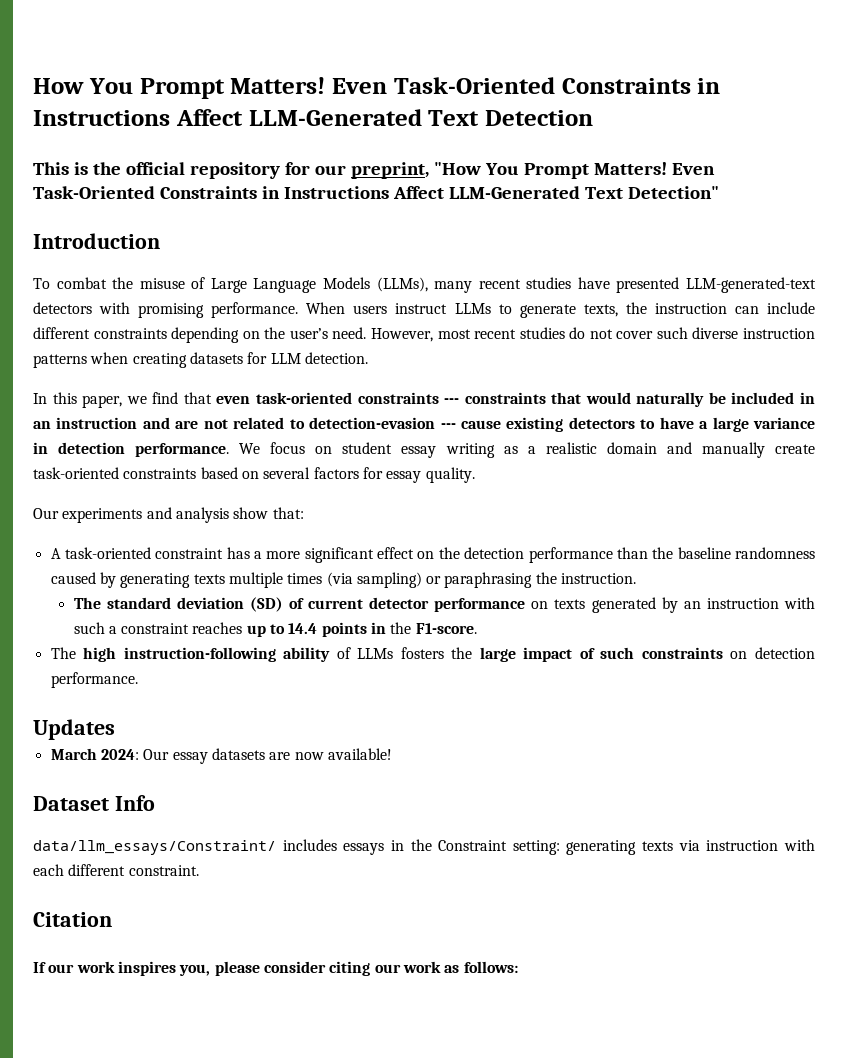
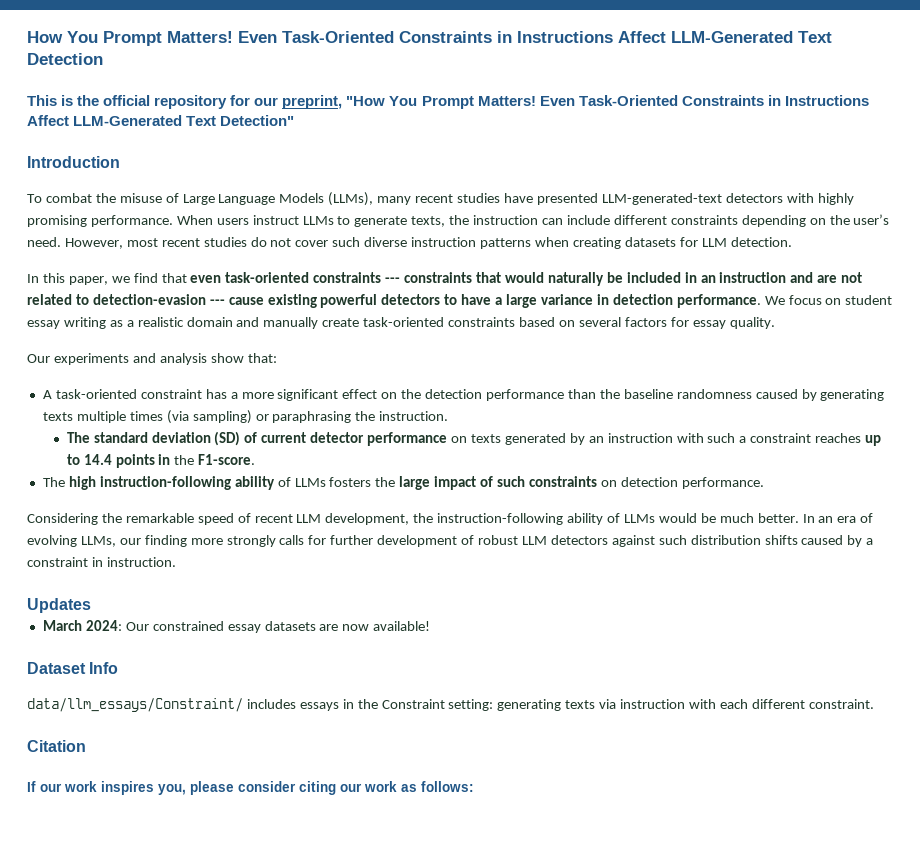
- To combat the misuse of Large Language Models (LLMs), many recent studies have presented LLM-generated-text detectors with promising performance.
+ To combat the misuse of Large Language Models (LLMs), many recent studies have presented LLM-generated-text detectors with highly promising performance.
- In this paper, we find that even task-oriented constraints --- constraints that would naturally be included in an instruction and are not related to detection-evasion --- cause existing detectors to have a large variance in detection performance.
+ In this paper, we find that even task-oriented constraints --- constraints that would naturally be included in an instruction and are not related to detection-evasion --- cause existing powerful detectors to have a large variance in detection performance.
+ Considering the remarkable speed of recent LLM development, the instruction-following ability of LLMs would be much better. In an era of evolving LLMs, our finding more strongly calls for further development of robust LLM detectors against such distribution shifts caused by a constraint in instruction.
- March 2024: Our essay datasets are now available!
+ March 2024: Our constrained essay datasets are now available!

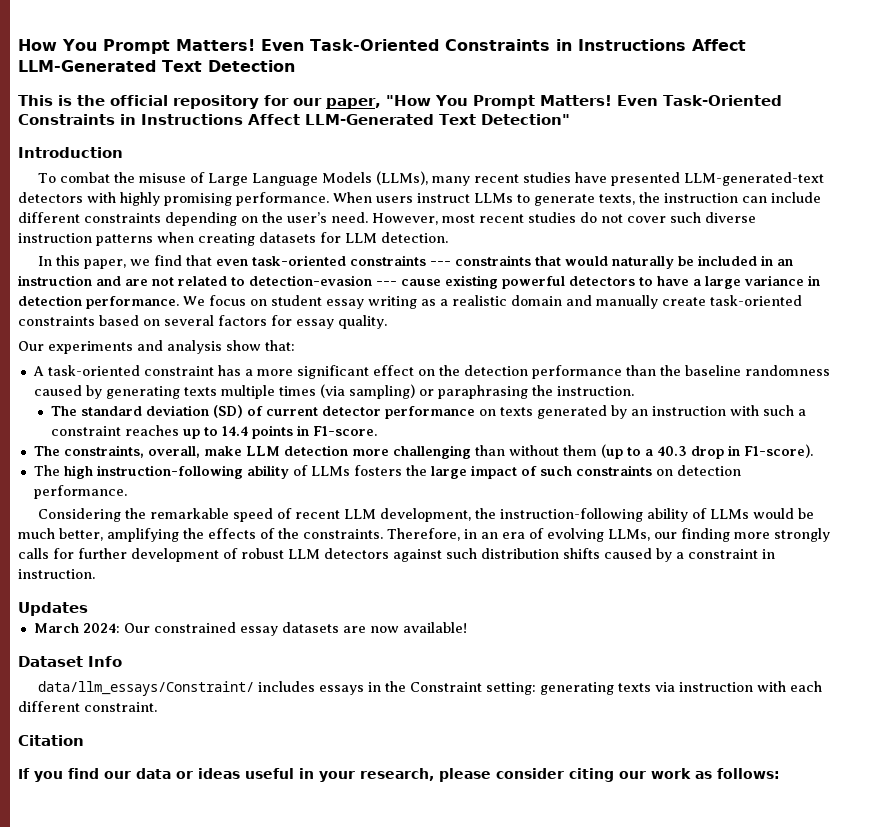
- This is the official repository for our preprint, "How You Prompt Matters!
+ This is the official repository for our paper, "How You Prompt Matters!
- The standard deviation (SD) of current detector performance on texts generated by an instruction with such a constraint reaches up to 14.4 points in the F1-score.
+ The standard deviation (SD) of current detector performance on texts generated by an instruction with such a constraint reaches up to 14.4 points in F1-score.
+ The constraints, overall, make LLM detection more challenging than without them (up to a 40.3 drop in F1-score).
- Considering the remarkable speed of recent LLM development, the instruction-following ability of LLMs would be much better. In an era of evolving LLMs, our finding more strongly calls for further development of robust LLM detectors against such distribution shifts caused by a constraint in instruction.
+ Considering the remarkable speed of recent LLM development, the instruction-following ability of LLMs would be much better, amplifying the effects of the constraints. Therefore, in an era of evolving LLMs, our finding more strongly calls for further development of robust LLM detectors against such distribution shifts caused by a constraint in instruction.
- If our work inspires you, please consider citing our work as follows:
+ If you find our data or ideas useful in your research, please consider citing our work as follows:

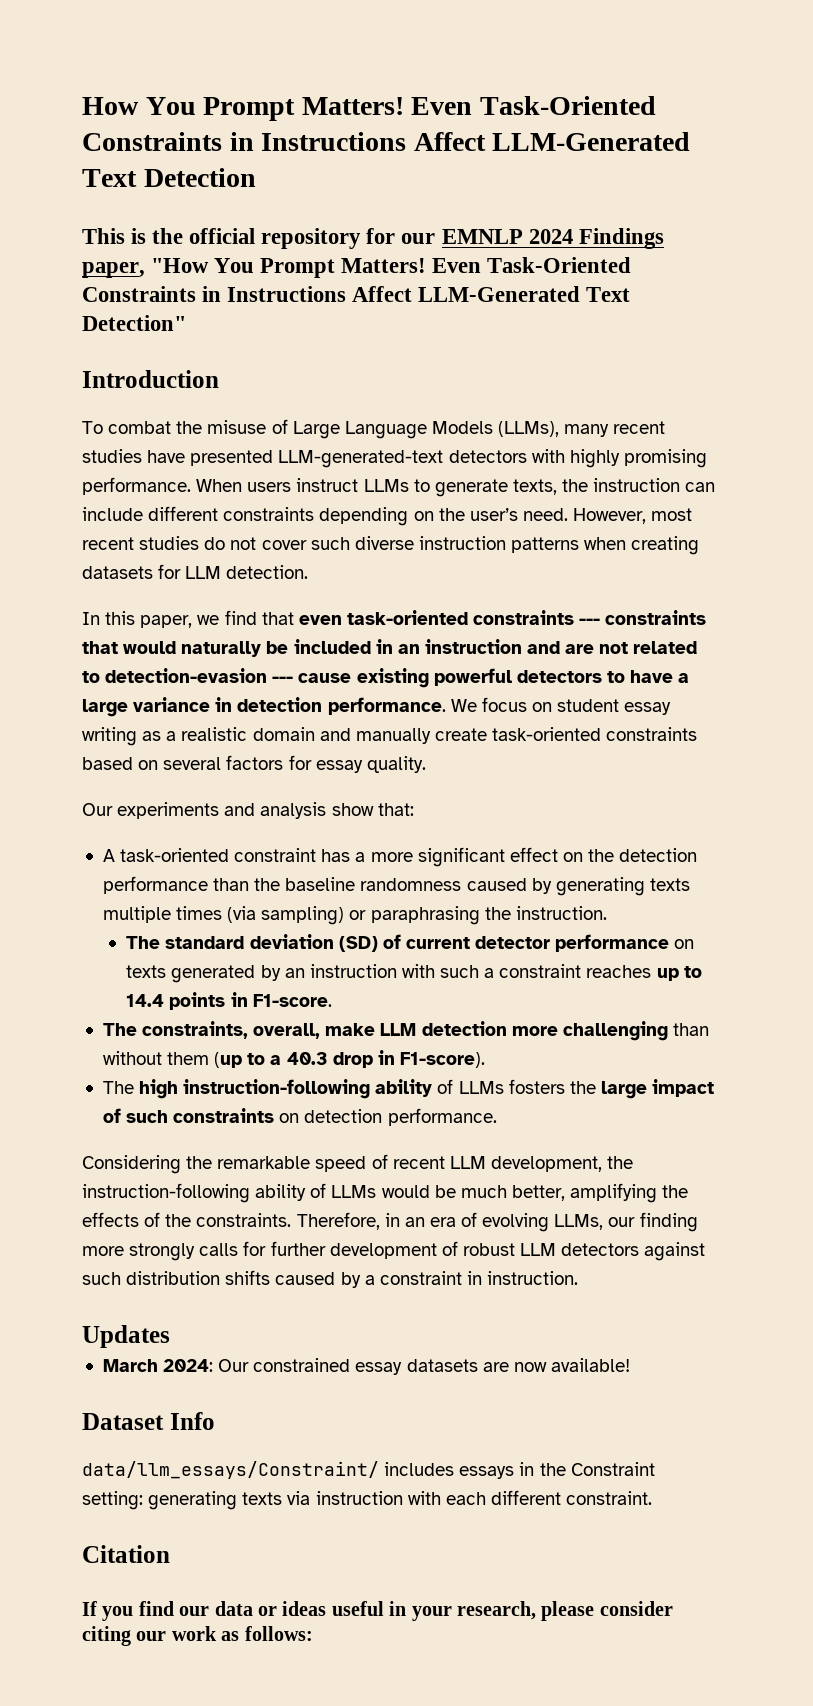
- This is the official repository for our paper, "How You Prompt Matters!
+ This is the official repository for our EMNLP 2024 Findings paper, "How You Prompt Matters!

